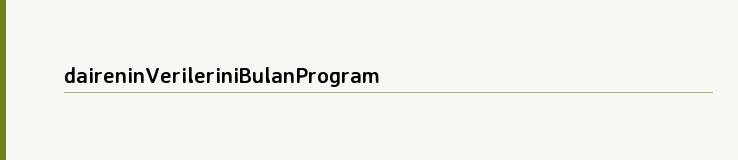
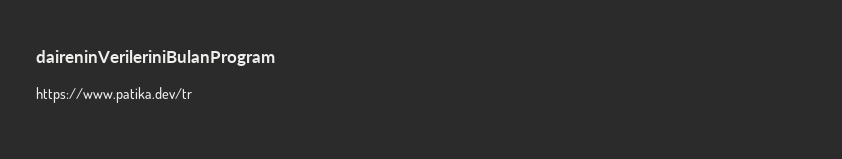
+ https://www.patika.dev/tr

